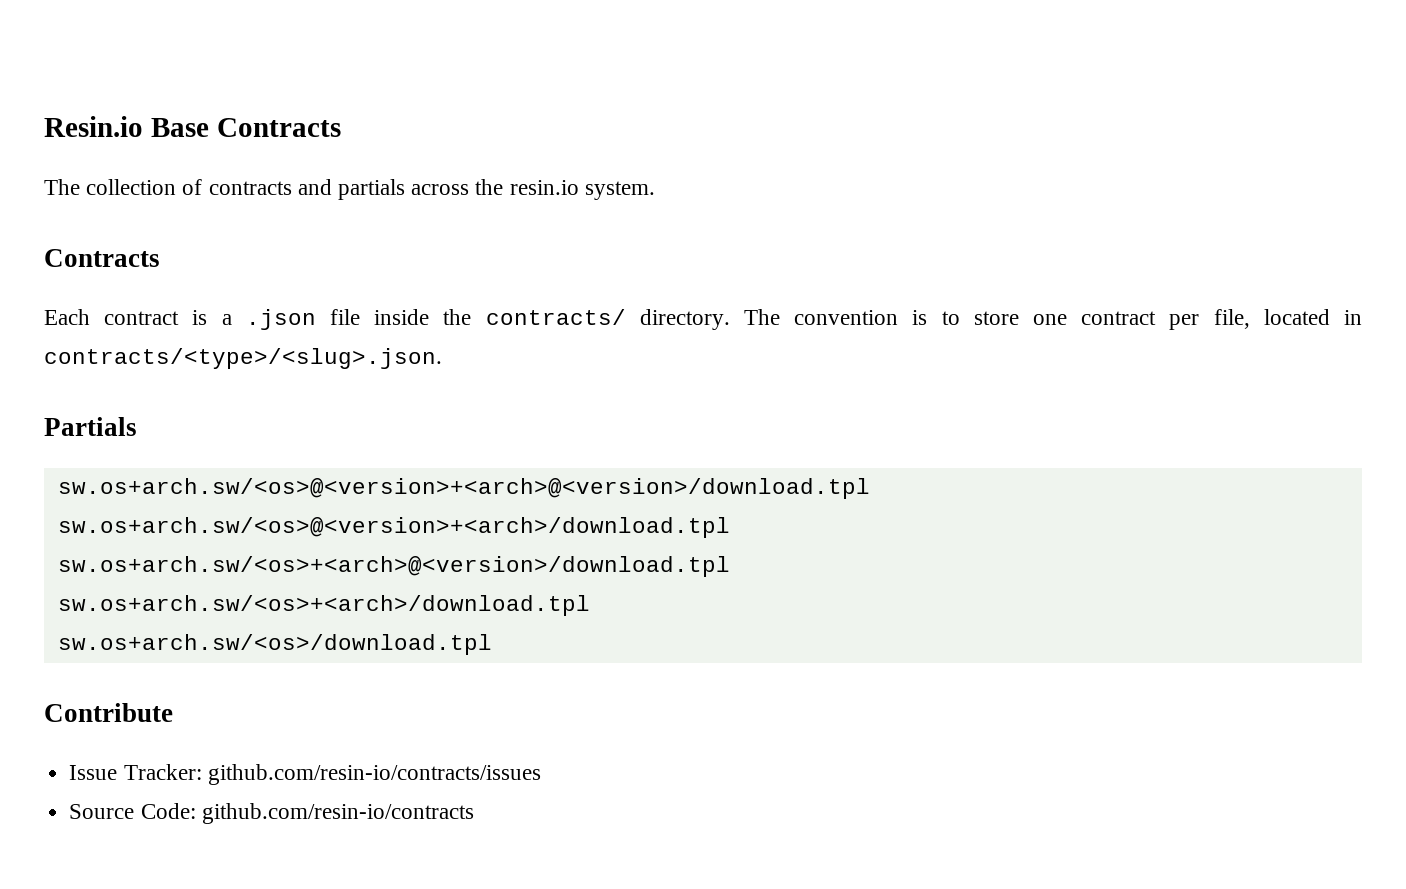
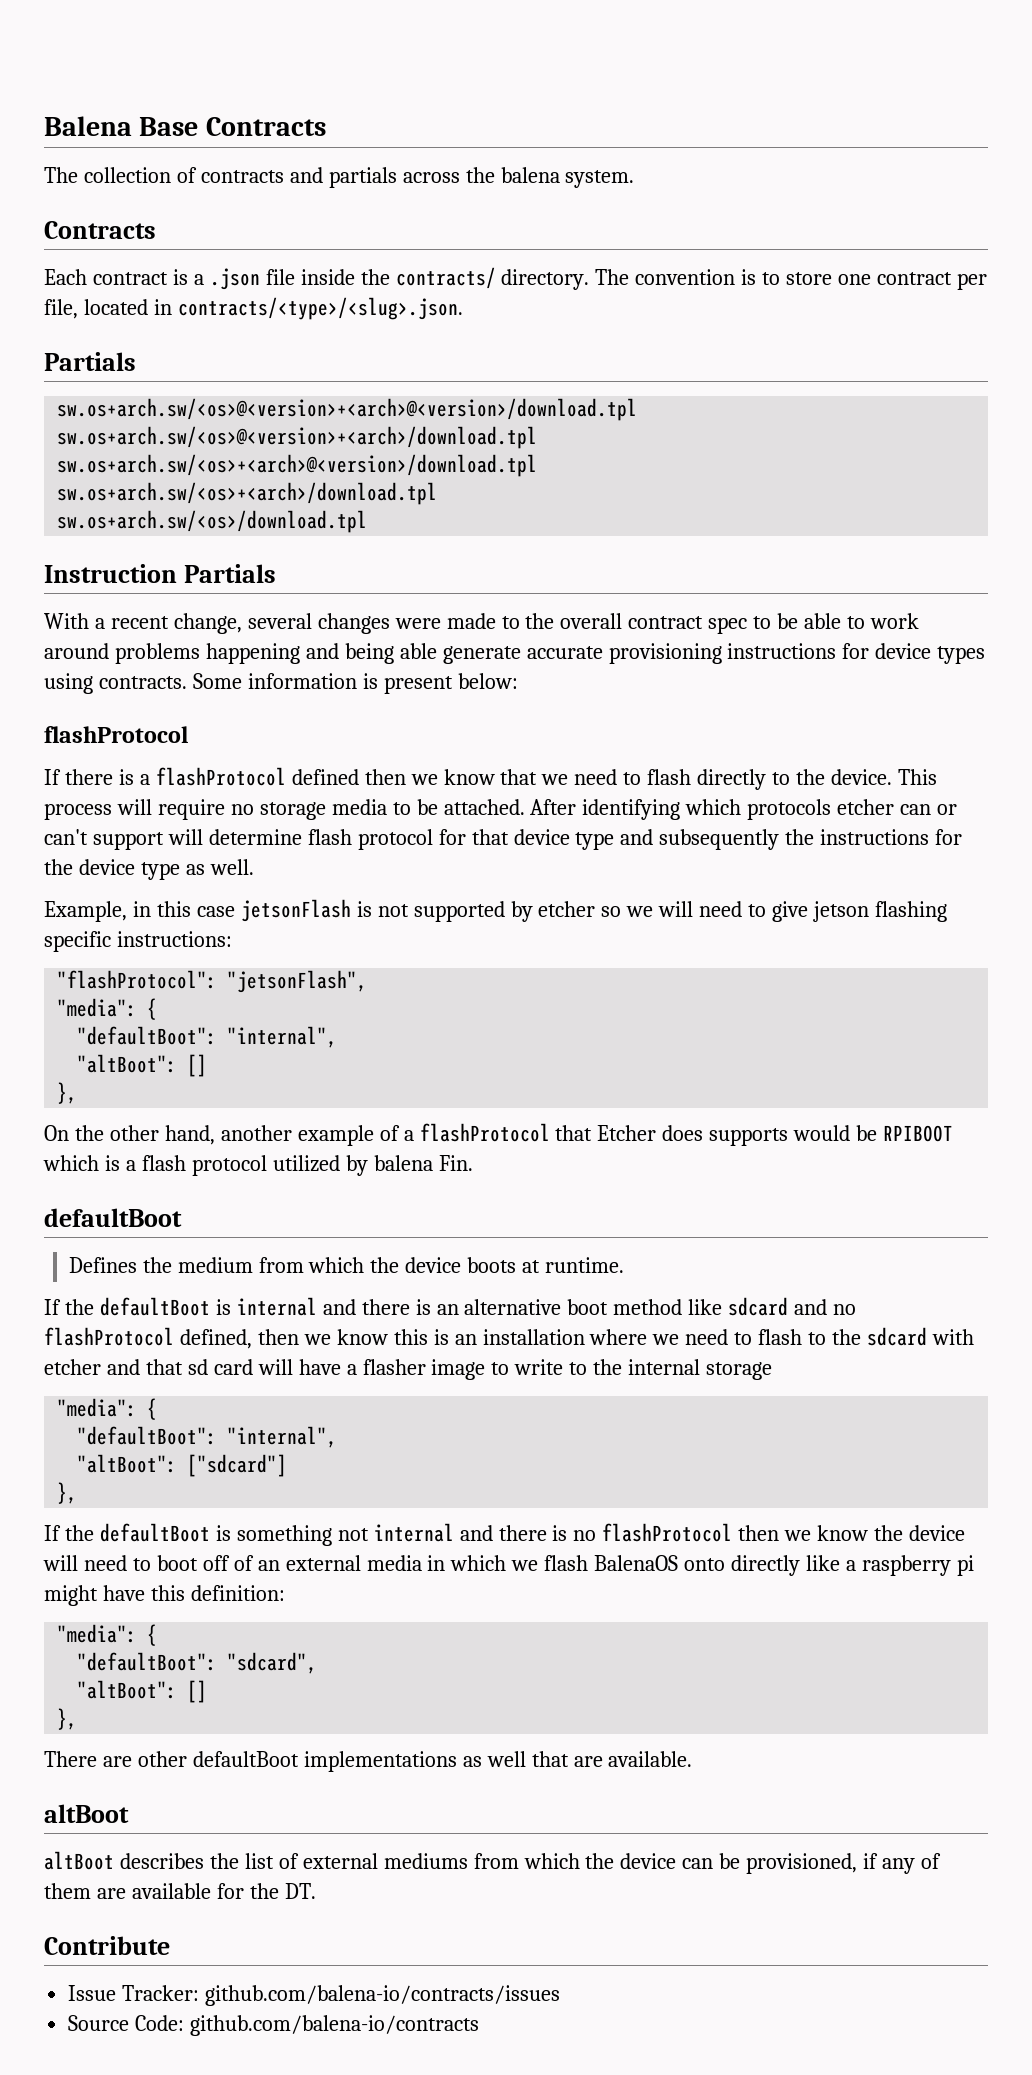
- Resin.io Base Contracts
+ Balena Base Contracts
- The collection of contracts and partials across the resin.io system.
+ The collection of contracts and partials across the balena system.
+ Instruction Partials
+ With a recent change, several changes were made to the overall contract spec to be able to work around problems happening and being able generate accurate provisioning instructions for device types using contracts. Some information is present below:
+ flashProtocol
+ If there is a flashProtocol defined then we know that we need to flash directly to the device. This process will require no storage media to be attached. After identifying which protocols etcher can or can't support will determine flash protocol for that device type and subsequently the instructions for the device type as well.
+ Example, in this case jetsonFlash is not supported by etcher so we will need to give jetson flashing specific instructions:
+ "flashProtocol": "jetsonFlash",
+ "media": {
+ "defaultBoot": "internal",
+ "altBoot": []
+ },
+ On the other hand, another example of a flashProtocol that Etcher does supports would be RPIBOOT which is a flash protocol utilized by balena Fin.
+ defaultBoot
+ Defines the medium from which the device boots at runtime.
+ If the defaultBoot is internal and there is an alternative boot method like sdcard and no flashProtocol defined, then we know this is an installation where we need to flash to the sdcard with etcher and that sd card will have a flasher image to write to the internal storage
+ "media": {
+ "defaultBoot": "internal",
+ "altBoot": ["sdcard"]
+ },
+ If the defaultBoot is something not internal and there is no flashProtocol then we know the device will need to boot off of an external media in which we flash BalenaOS onto directly like a raspberry pi might have this definition:
+ "media": {
+ "defaultBoot": "sdcard",
+ "altBoot": []
+ },
+ There are other defaultBoot implementations as well that are available.
+ altBoot
+ altBoot describes the list of external mediums from which the device can be provisioned, if any of them are available for the DT.
- Issue Tracker: github.com/resin-io/contracts/issues
+ Issue Tracker: github.com/balena-io/contracts/issues
- Source Code: github.com/resin-io/contracts
+ Source Code: github.com/balena-io/contracts

